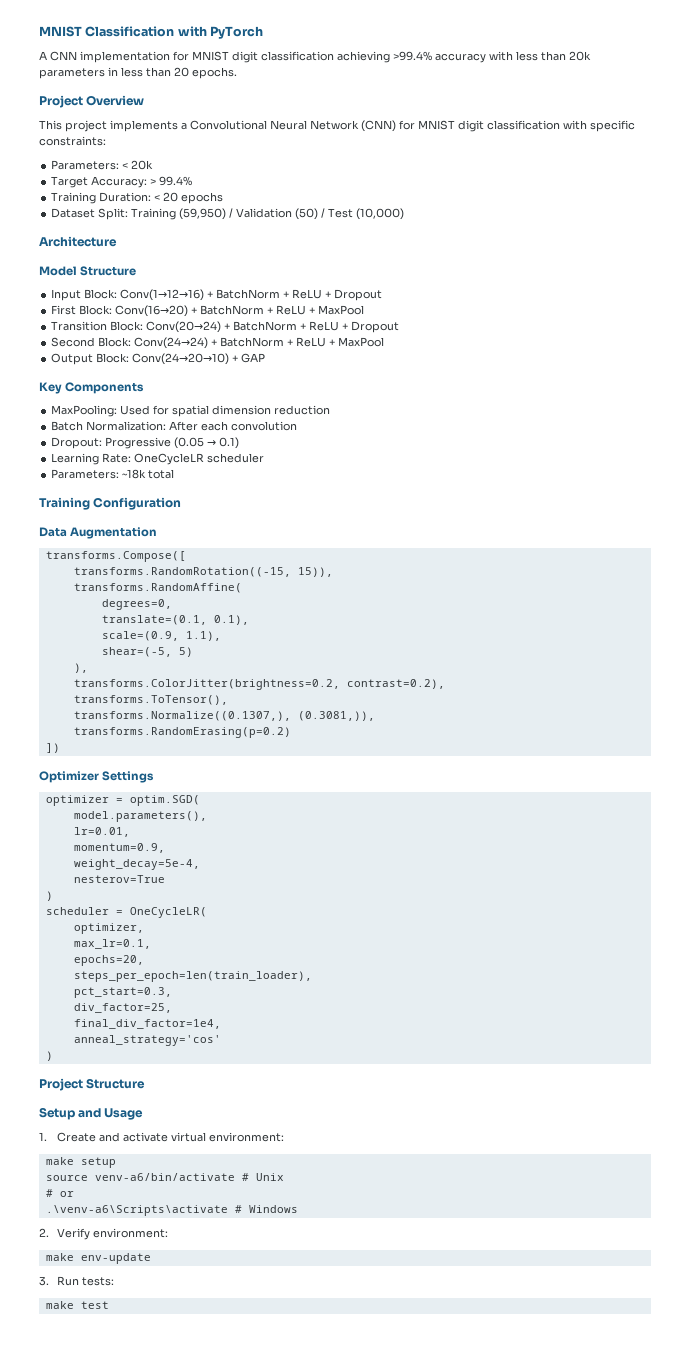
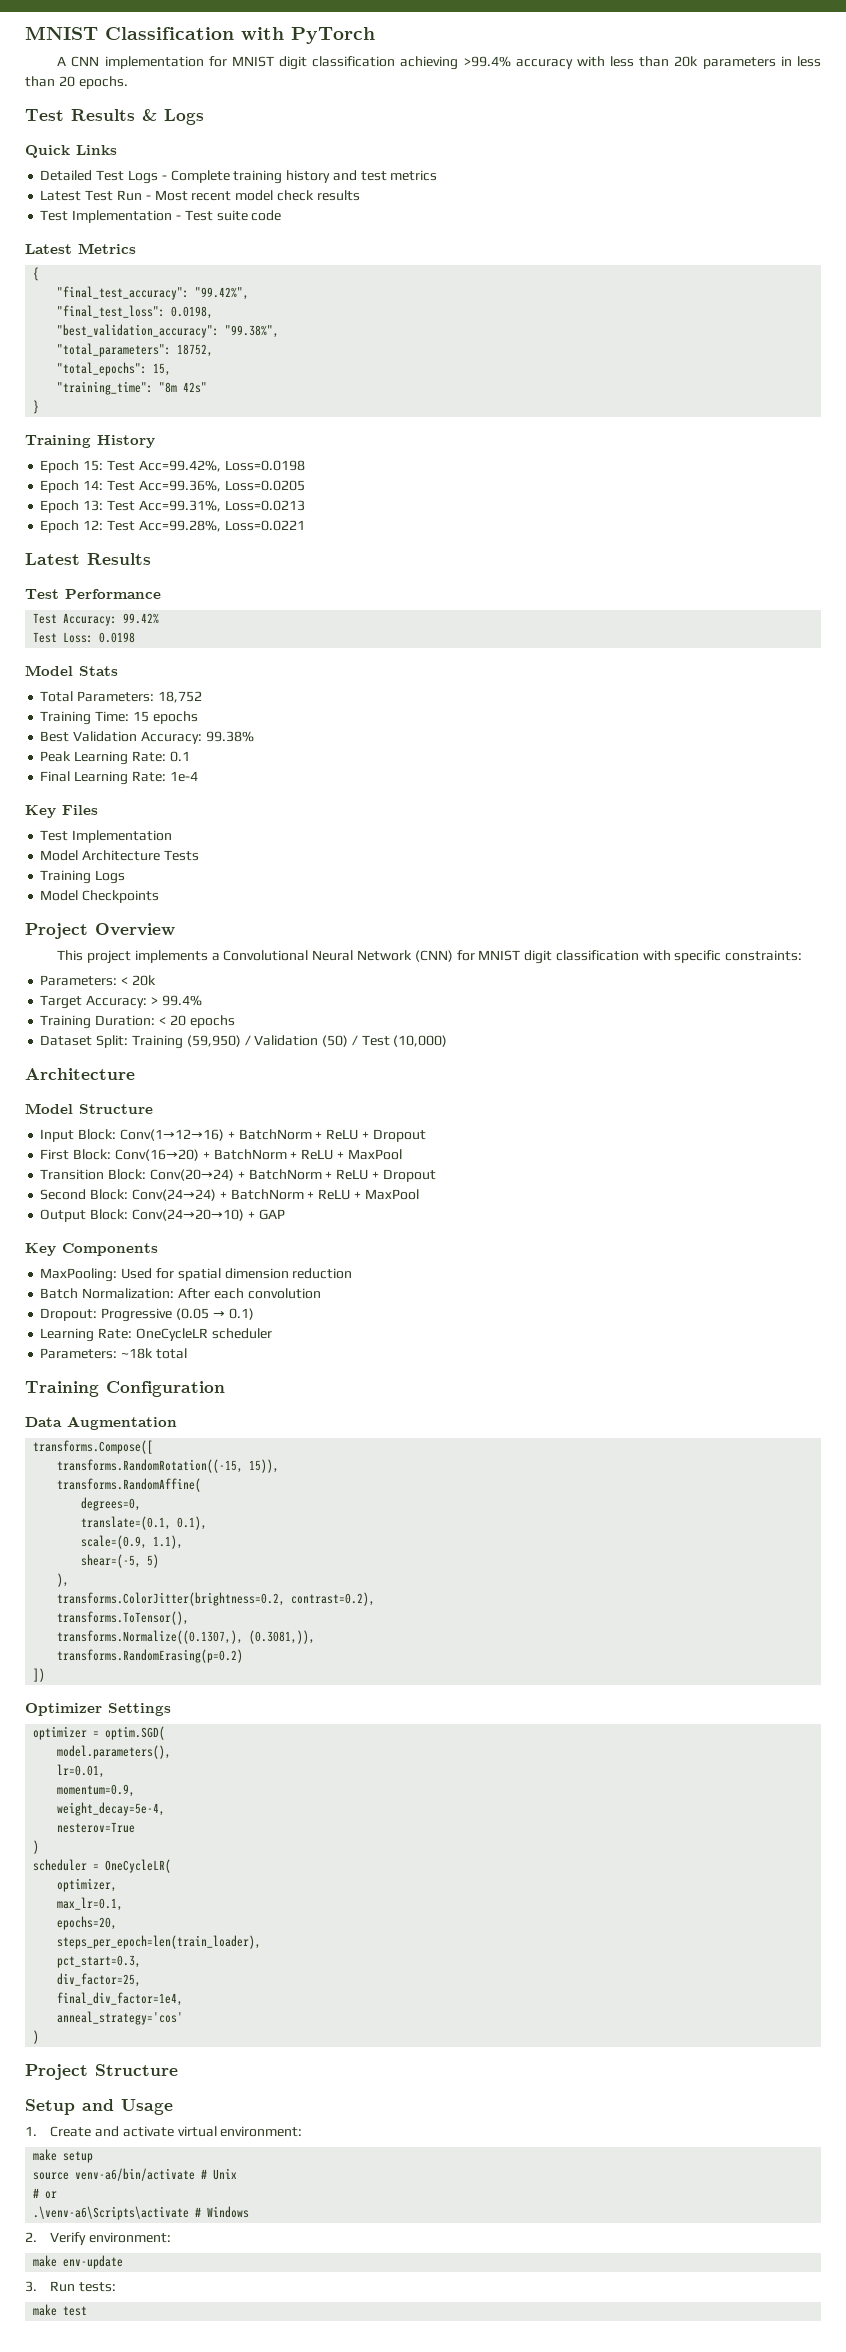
+ Test Results & Logs
+ Quick Links
+ Detailed Test Logs - Complete training history and test metrics
+ Latest Test Run - Most recent model check results
+ Test Implementation - Test suite code
+ Latest Metrics
+ {
+ "final_test_accuracy": "99.42%",
+ "final_test_loss": 0.0198,
+ "best_validation_accuracy": "99.38%",
+ "total_parameters": 18752,
+ "total_epochs": 15,
+ "training_time": "8m 42s"
+ }
+ Training History
+ Epoch 15: Test Acc=99.42%, Loss=0.0198
+ Epoch 14: Test Acc=99.36%, Loss=0.0205
+ Epoch 13: Test Acc=99.31%, Loss=0.0213
+ Epoch 12: Test Acc=99.28%, Loss=0.0221
+ Latest Results
+ Test Performance
+ Test Accuracy: 99.42%
+ Test Loss: 0.0198
+ Model Stats
+ Total Parameters: 18,752
+ Training Time: 15 epochs
+ Best Validation Accuracy: 99.38%
+ Peak Learning Rate: 0.1
+ Final Learning Rate: 1e-4
+ Key Files
+ Test Implementation
+ Model Architecture Tests
+ Training Logs
+ Model Checkpoints

